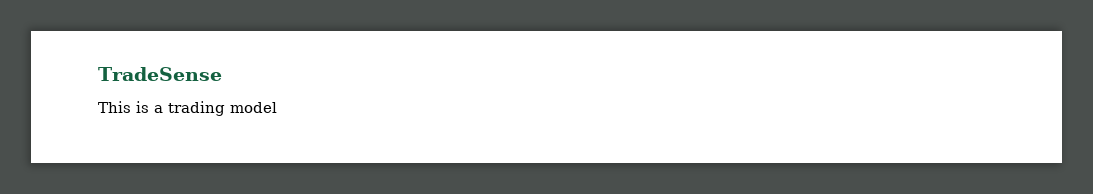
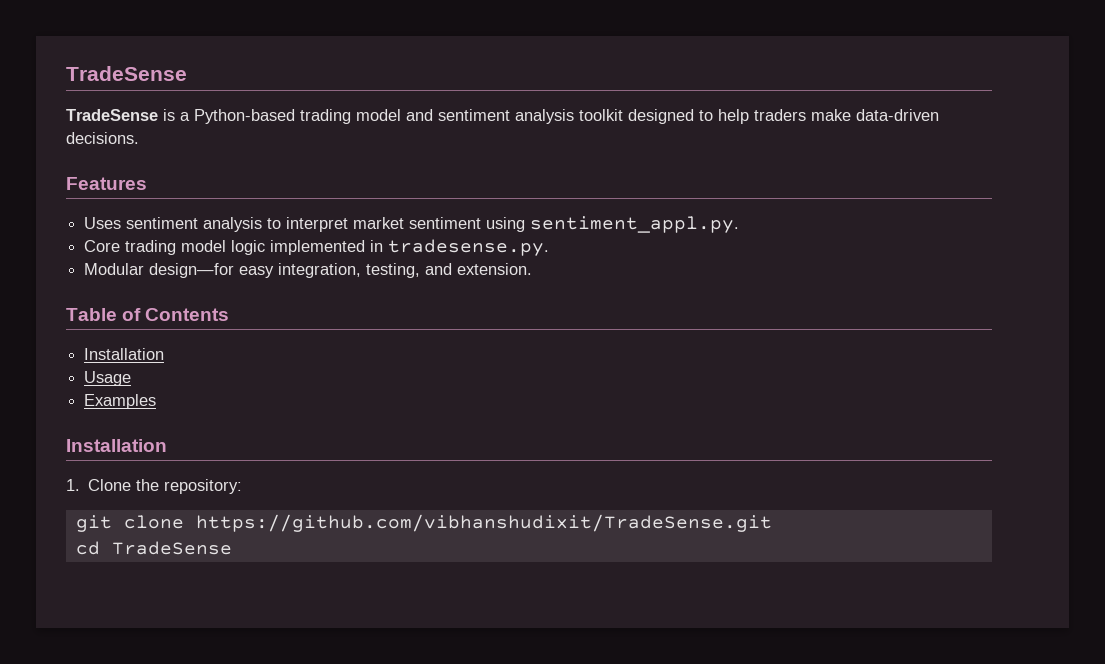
- This is a trading model
+ TradeSense is a Python-based trading model and sentiment analysis toolkit designed to help traders make data-driven decisions.
+ Features
+ Uses sentiment analysis to interpret market sentiment using sentiment_appl.py.
+ Core trading model logic implemented in tradesense.py.
+ Modular design—for easy integration, testing, and extension.
+ Table of Contents
+ Installation
+ Usage
+ Examples
+ Installation
+ 1. Clone the repository:
+ git clone https://github.com/vibhanshudixit/TradeSense.git
+ cd TradeSense

